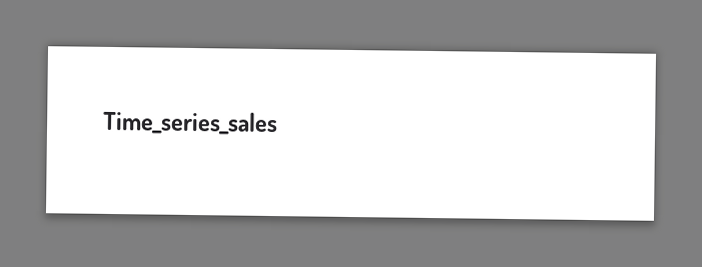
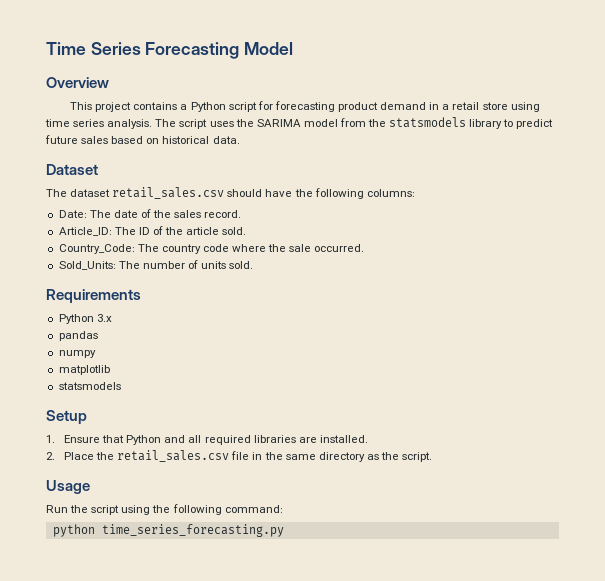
- Time_series_sales
+ Time Series Forecasting Model
+ Overview
+ This project contains a Python script for forecasting product demand in a retail store using time series analysis. The script uses the SARIMA model from the statsmodels library to predict future sales based on historical data.
+ Dataset
+ The dataset retail_sales.csv should have the following columns:
+ Date: The date of the sales record.
+ Article_ID: The ID of the article sold.
+ Country_Code: The country code where the sale occurred.
+ Sold_Units: The number of units sold.
+ Requirements
+ Python 3.x
+ pandas
+ numpy
+ matplotlib
+ statsmodels
+ Setup
+ 1. Ensure that Python and all required libraries are installed.
+ 2. Place the retail_sales.csv file in the same directory as the script.
+ Usage
+ Run the script using the following command:
+ python time_series_forecasting.py

